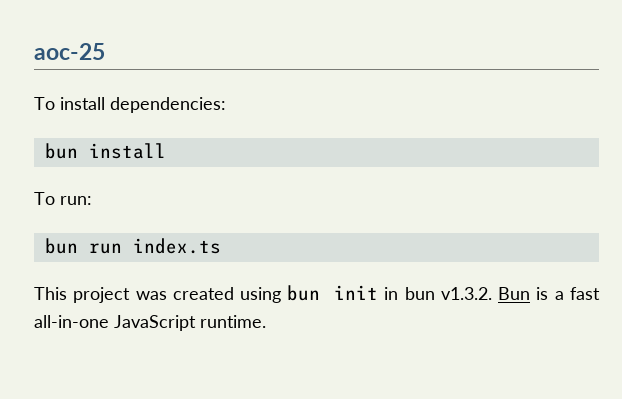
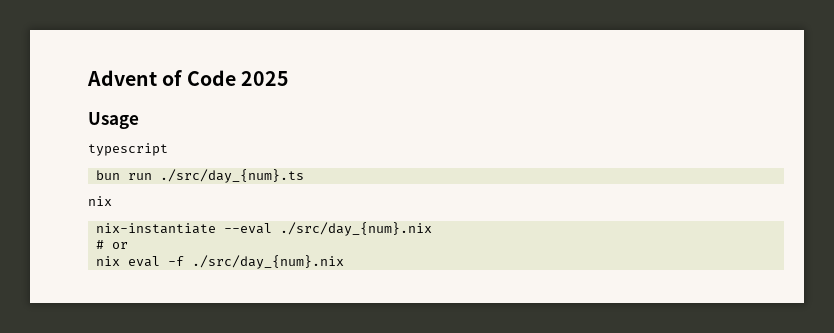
- aoc-25
- To install dependencies:
- bun install
- To run:
- bun run index.ts
- This project was created using bun init in bun v1.3.2. Bun is a fast all-in-one JavaScript runtime.
+ Advent of Code 2025
+ Usage
+ typescript
+ bun run ./src/day_{num}.ts
+ nix
+ nix-instantiate --eval ./src/day_{num}.nix
+ # or
+ nix eval -f ./src/day_{num}.nix

